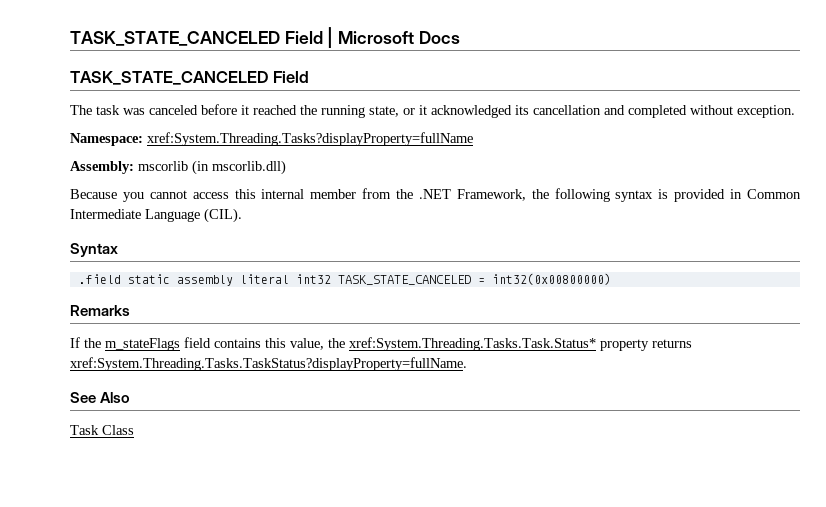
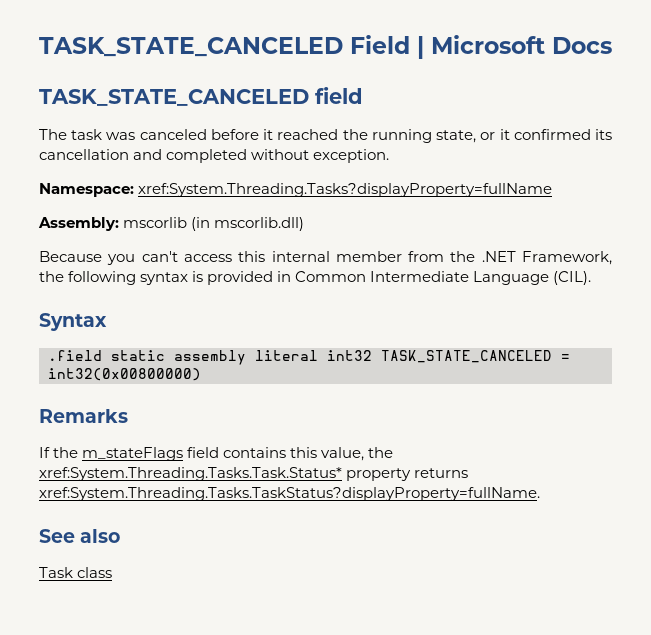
  TASK_STATE_CANCELED Field | Microsoft Docs
- TASK_STATE_CANCELED Field
+ TASK_STATE_CANCELED field
- The task was canceled before it reached the running state, or it acknowledged its cancellation and completed without exception.
+ The task was canceled before it reached the running state, or it confirmed its cancellation and completed without exception.
- Because you cannot access this internal member from the .NET Framework, the following syntax is provided in Common Intermediate Language (CIL).
+ Because you can't access this internal member from the .NET Framework, the following syntax is provided in Common Intermediate Language (CIL).
- See Also
+ See also
- Task Class
+ Task class

